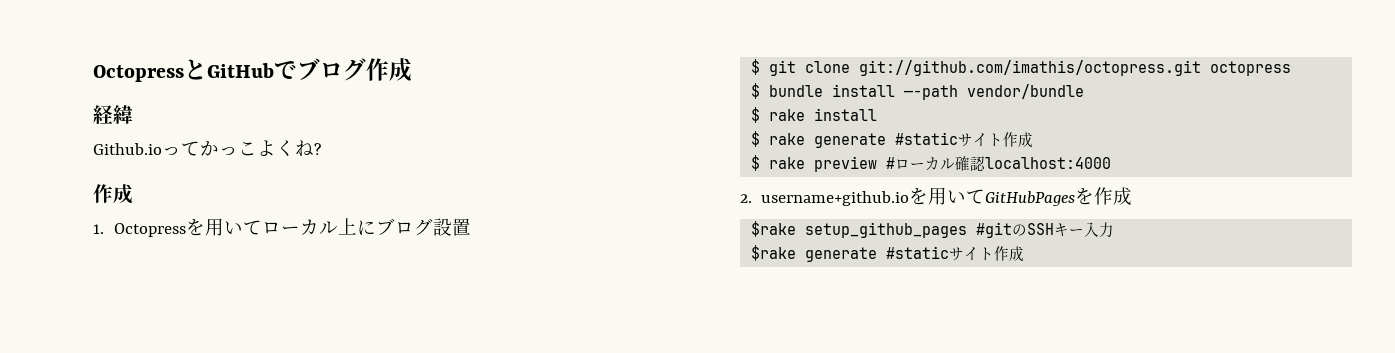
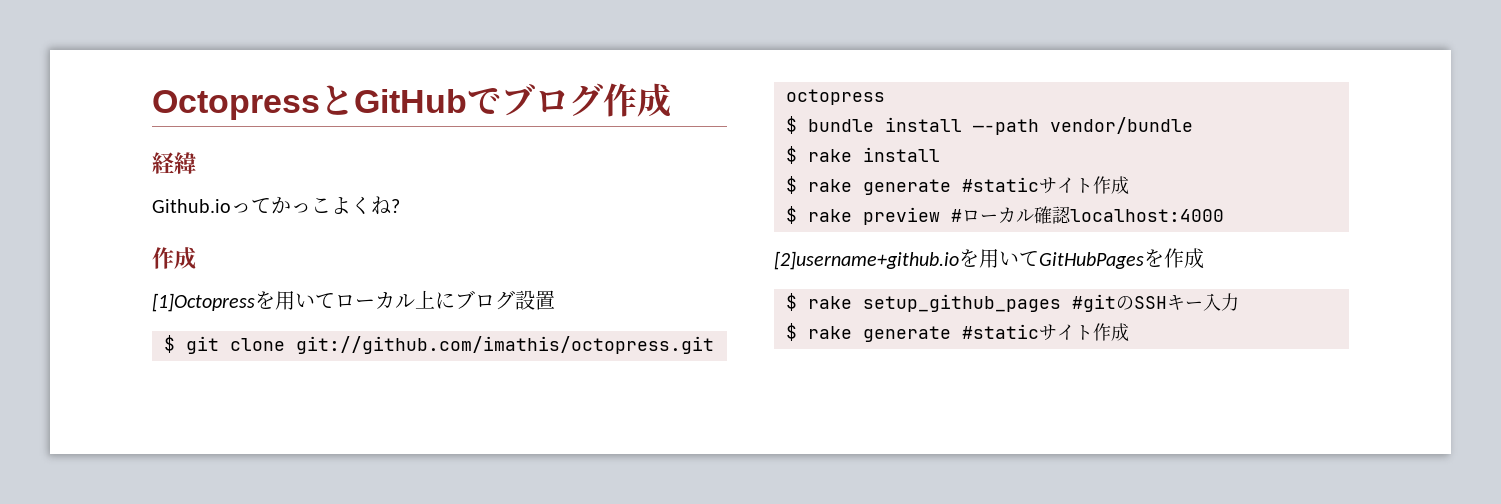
- 1. Octopressを用いてローカル上にブログ設置
+ [1]Octopressを用いてローカル上にブログ設置
- 2. username+github.ioを用いてGitHubPagesを作成
+ [2]username+github.ioを用いてGitHubPagesを作成
- $rake setup_github_pages #gitのSSHキー入力
- $rake generate #staticサイト作成
+ $ rake setup_github_pages #gitのSSHキー入力
+ $ rake generate #staticサイト作成

